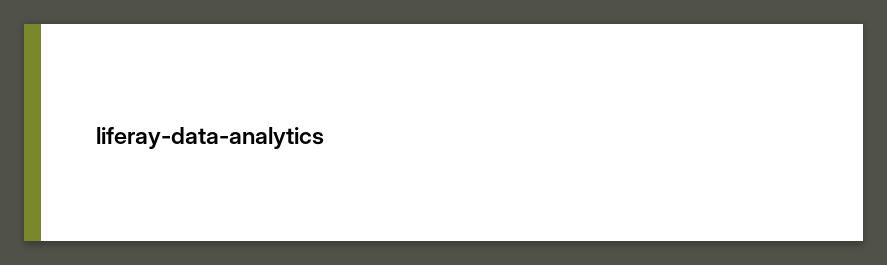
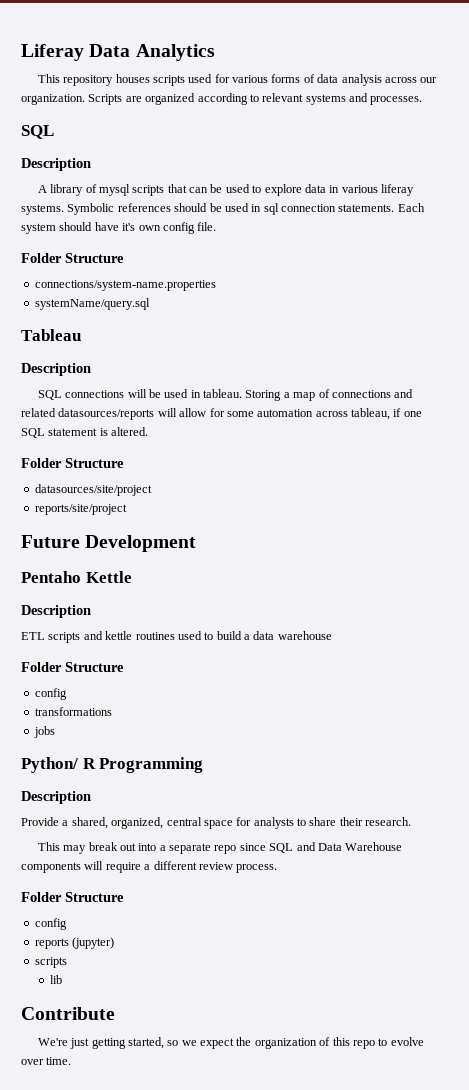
- liferay-data-analytics
+ Liferay Data Analytics
+ This repository houses scripts used for various forms of data analysis across our organization. Scripts are organized according to relevant systems and processes.
+ SQL
+ Description
+ A library of mysql scripts that can be used to explore data in various liferay systems. Symbolic references should be used in sql connection statements. Each system should have it's own config file.
+ Folder Structure
+ connections/system-name.properties
+ systemName/query.sql
+ Tableau
+ Description
+ SQL connections will be used in tableau. Storing a map of connections and related datasources/reports will allow for some automation across tableau, if one SQL statement is altered.
+ Folder Structure
+ datasources/site/project
+ reports/site/project
+ Future Development
+ Pentaho Kettle
+ Description
+ ETL scripts and kettle routines used to build a data warehouse
+ Folder Structure
+ config
+ transformations
+ jobs
+ Python/ R Programming
+ Description
+ Provide a shared, organized, central space for analysts to share their research.
+ This may break out into a separate repo since SQL and Data Warehouse components will require a different review process.
+ Folder Structure
+ config
+ reports (jupyter)
+ scripts
+ lib
+ Contribute
+ We're just getting started, so we expect the organization of this repo to evolve over time.

